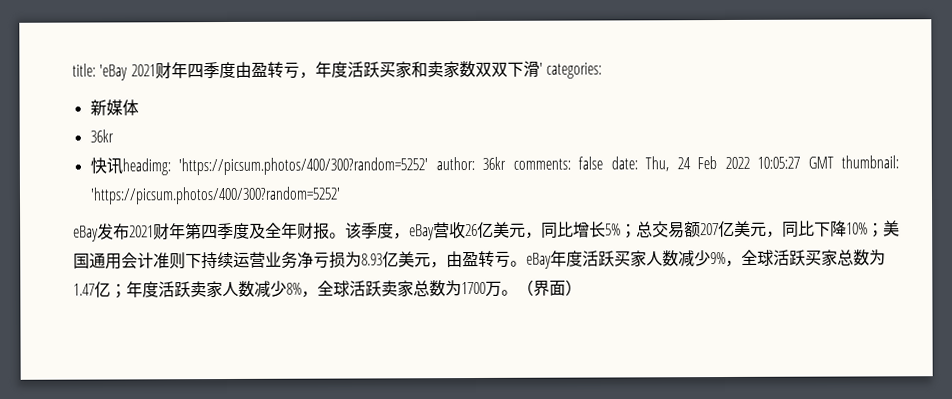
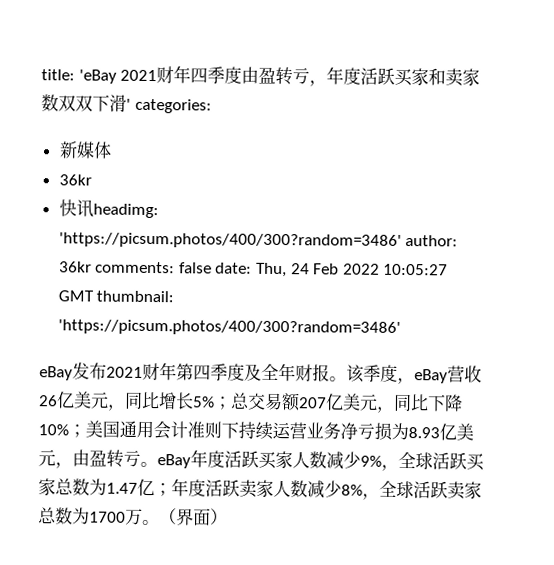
- 快讯headimg: 'https://picsum.photos/400/300?random=5252' author: 36kr comments: false date: Thu, 24 Feb 2022 10:05:27 GMT thumbnail: 'https://picsum.photos/400/300?random=5252'
+ 快讯headimg: 'https://picsum.photos/400/300?random=3486' author: 36kr comments: false date: Thu, 24 Feb 2022 10:05:27 GMT thumbnail: 'https://picsum.photos/400/300?random=3486'

